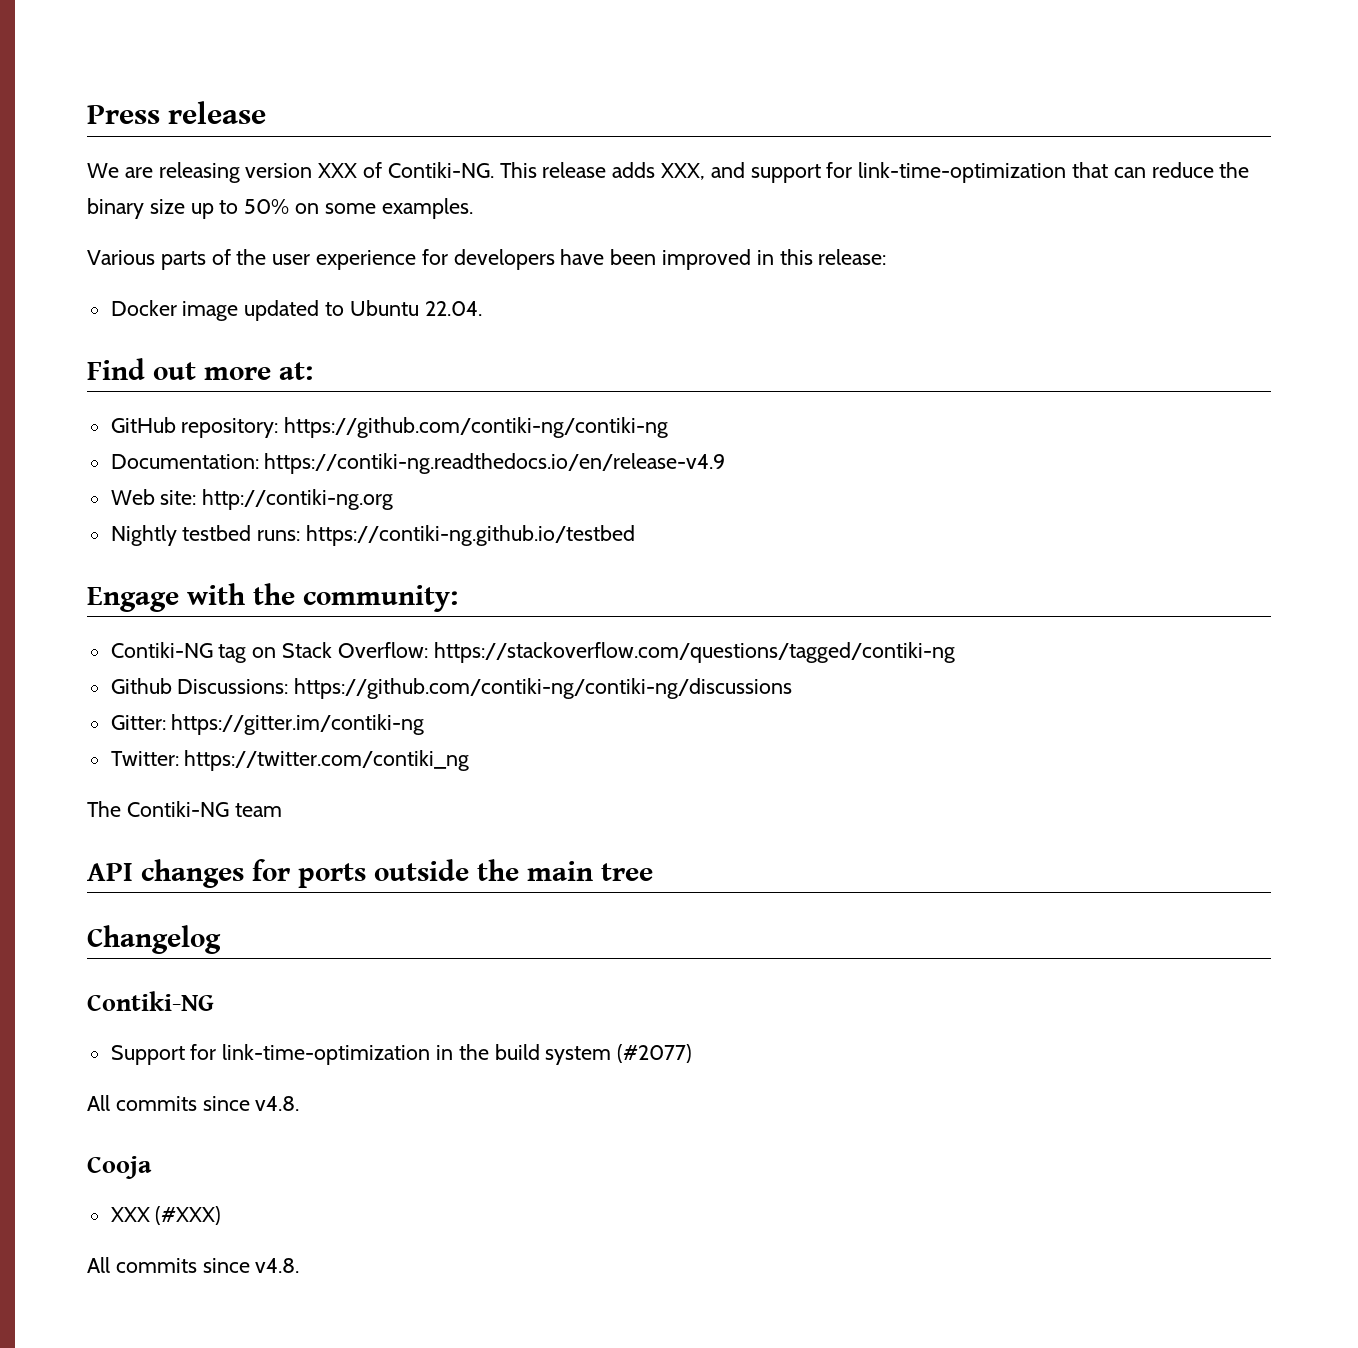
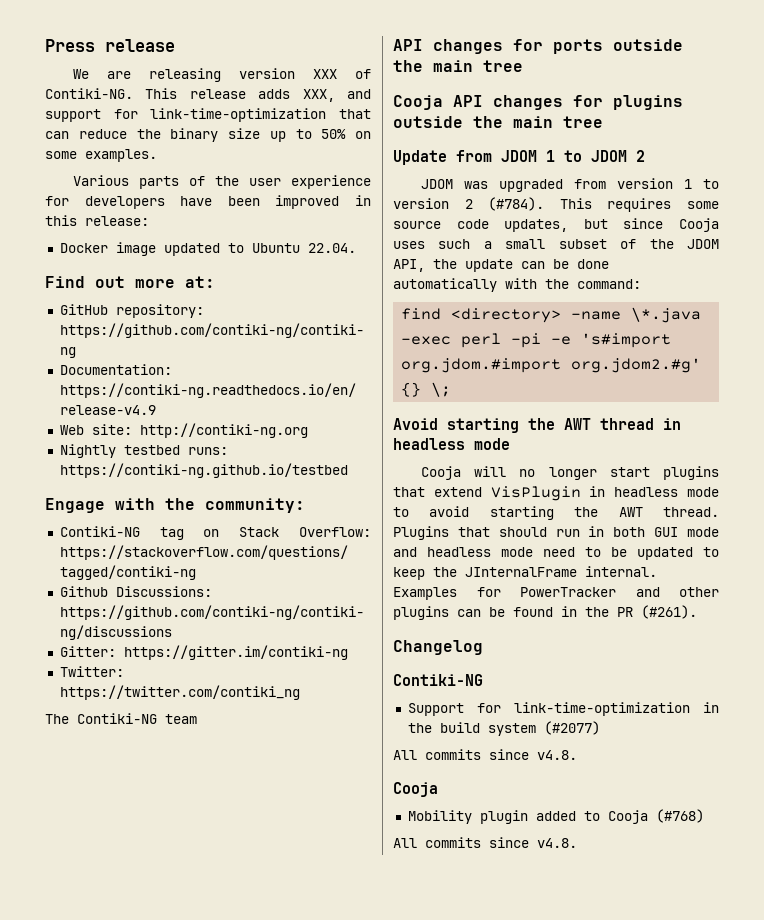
+ Cooja API changes for plugins outside the main tree
+ Update from JDOM 1 to JDOM 2
+ JDOM was upgraded from version 1 to version 2 (#784). This requires some source code updates, but since Cooja uses such a small subset of the JDOM API, the update can be done automatically with the command:
+ find <directory> -name \*.java -exec perl -pi -e 's#import org.jdom.#import org.jdom2.#g' {} \;
+ Avoid starting the AWT thread in headless mode
+ Cooja will no longer start plugins that extend VisPlugin in headless mode to avoid starting the AWT thread. Plugins that should run in both GUI mode and headless mode need to be updated to keep the JInternalFrame internal. Examples for PowerTracker and other plugins can be found in the PR (#261).
- XXX (#XXX)
+ Mobility plugin added to Cooja (#768)

